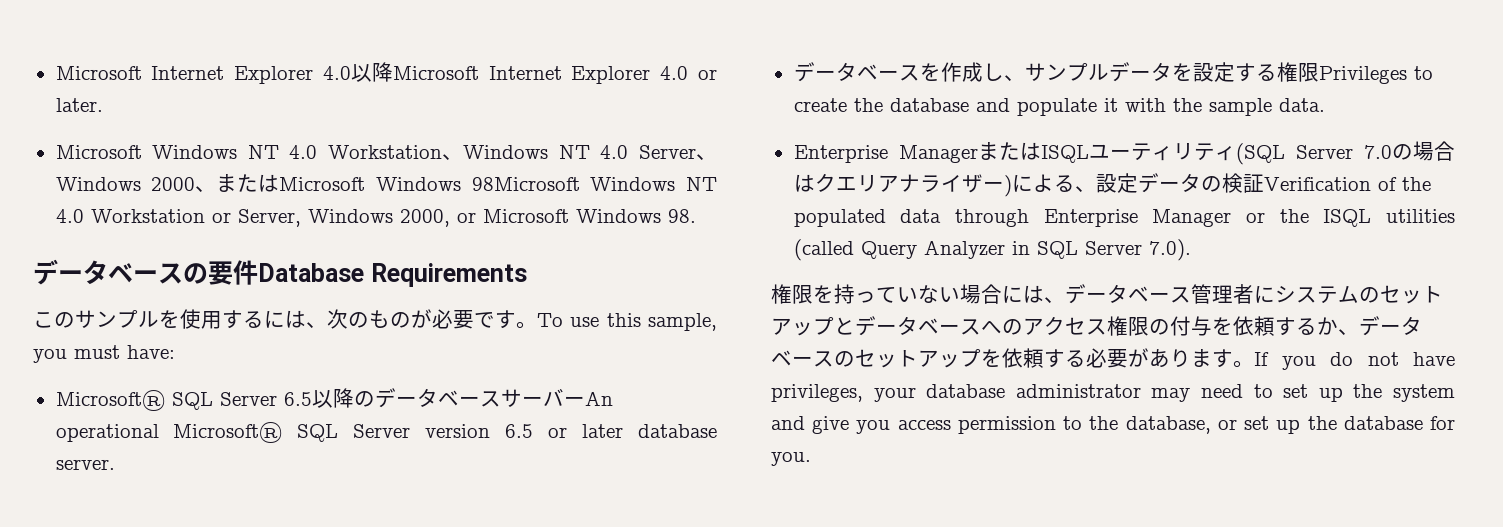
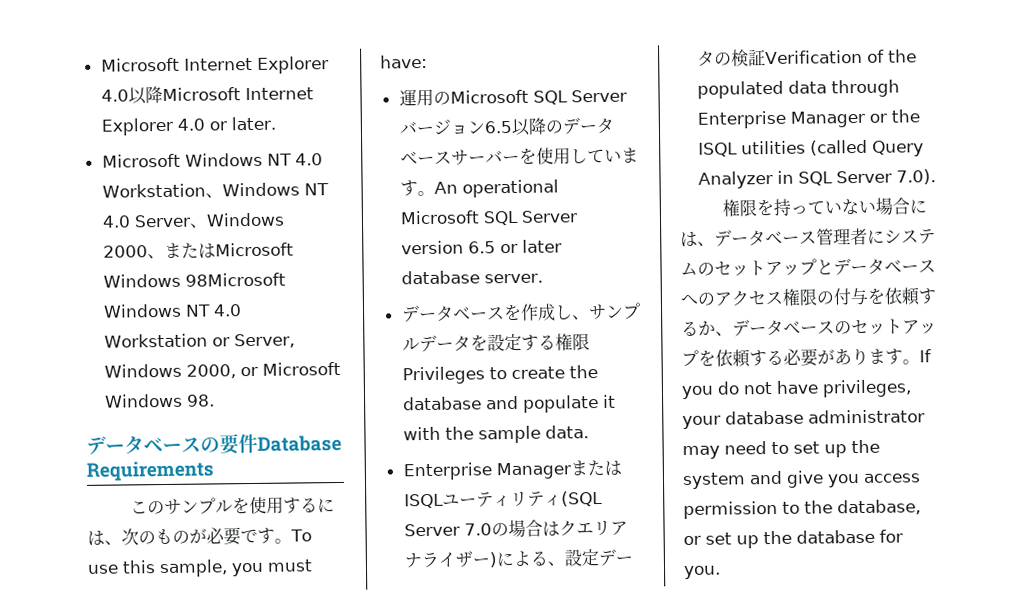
- Microsoft® SQL Server 6.5以降のデータベースサーバーAn operational Microsoft® SQL Server version 6.5 or later database server.
+ 運用のMicrosoft SQL Serverバージョン6.5以降のデータベースサーバーを使用しています。An operational Microsoft SQL Server version 6.5 or later database server.

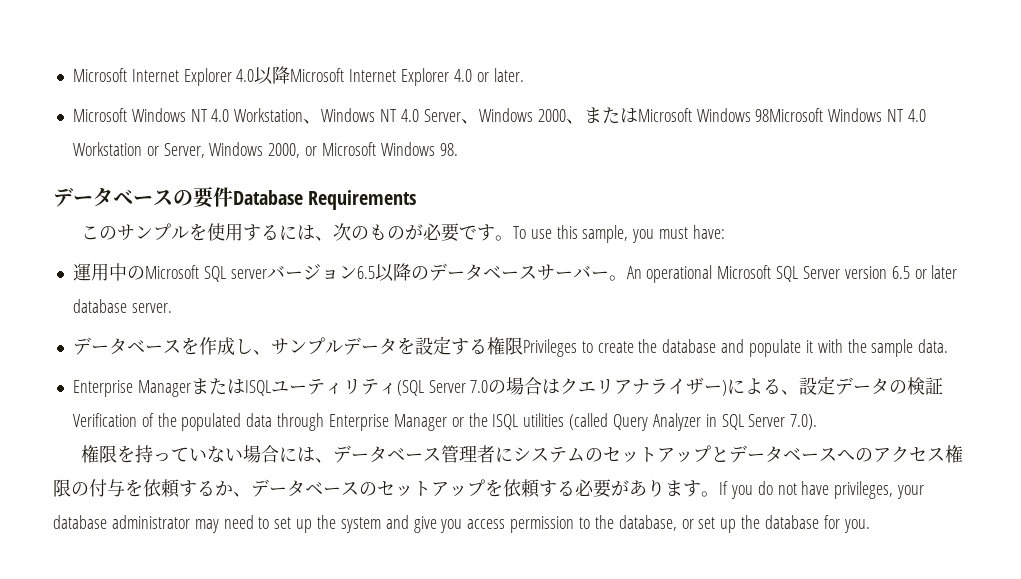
- 運用のMicrosoft SQL Serverバージョン6.5以降のデータベースサーバーを使用しています。
+ 運用中のMicrosoft SQL serverバージョン6.5以降のデータベースサーバー。

